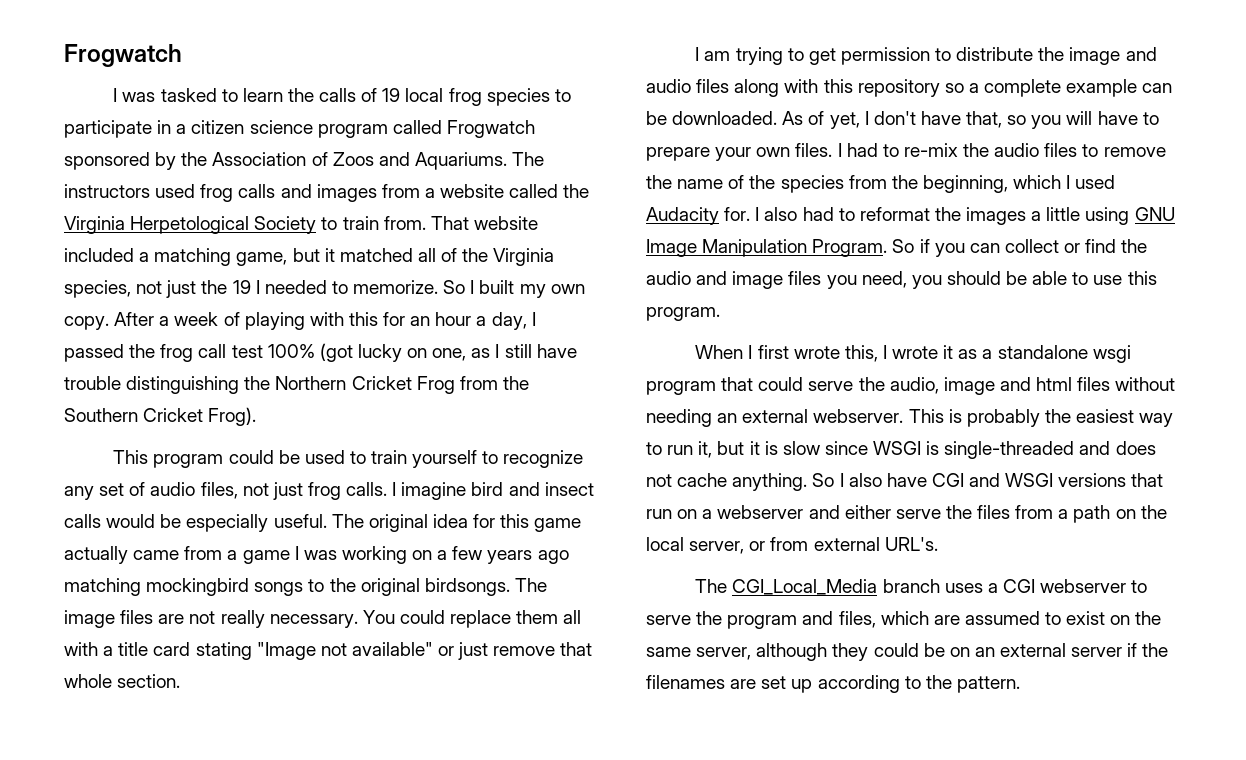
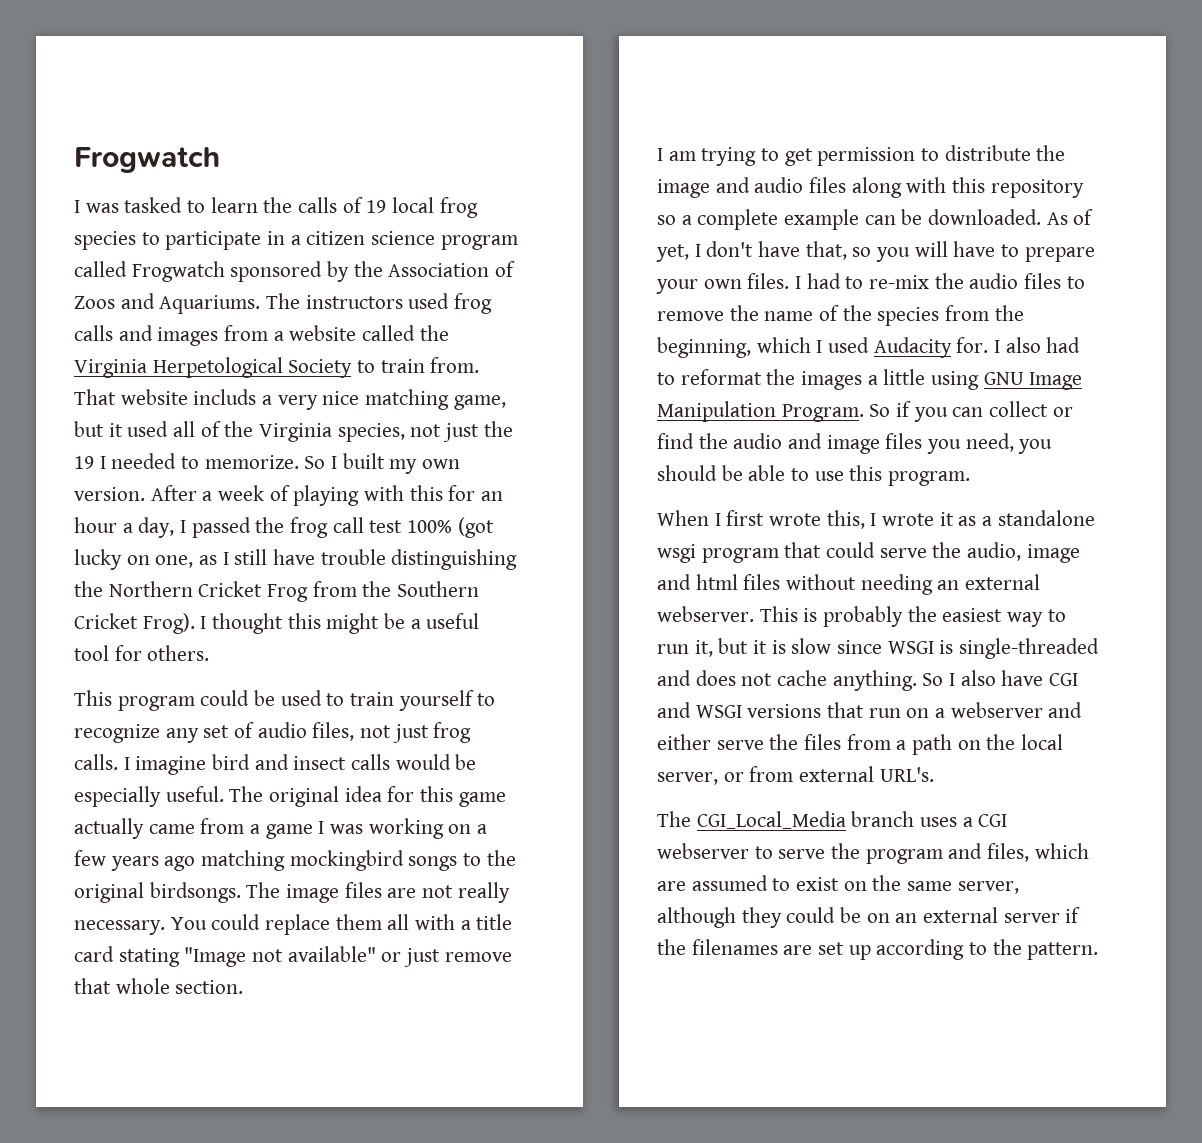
- That website included a matching game, but it matched all of the Virginia species, not just the 19 I needed to memorize.
+ That website includs a very nice matching game, but it used all of the Virginia species, not just the 19 I needed to memorize.
- So I built my own copy.
+ So I built my own version.
+ I thought this might be a useful tool for others.

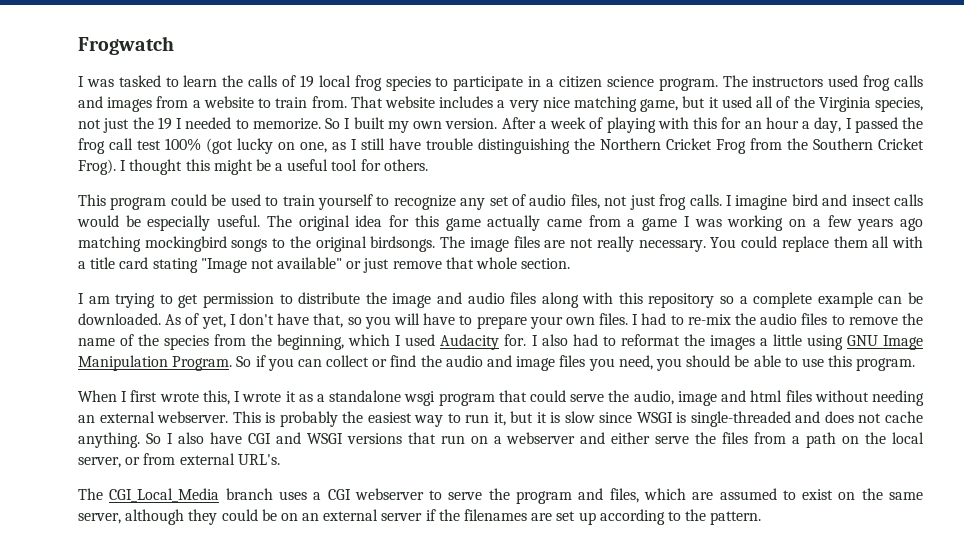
- I was tasked to learn the calls of 19 local frog species to participate in a citizen science program called Frogwatch sponsored by the Association of Zoos and Aquariums.
+ I was tasked to learn the calls of 19 local frog species to participate in a citizen science program.
- The instructors used frog calls and images from a website called the Virginia Herpetological Society to train from.
+ The instructors used frog calls and images from a website to train from.
- That website includs a very nice matching game, but it used all of the Virginia species, not just the 19 I needed to memorize.
+ That website includes a very nice matching game, but it used all of the Virginia species, not just the 19 I needed to memorize.

